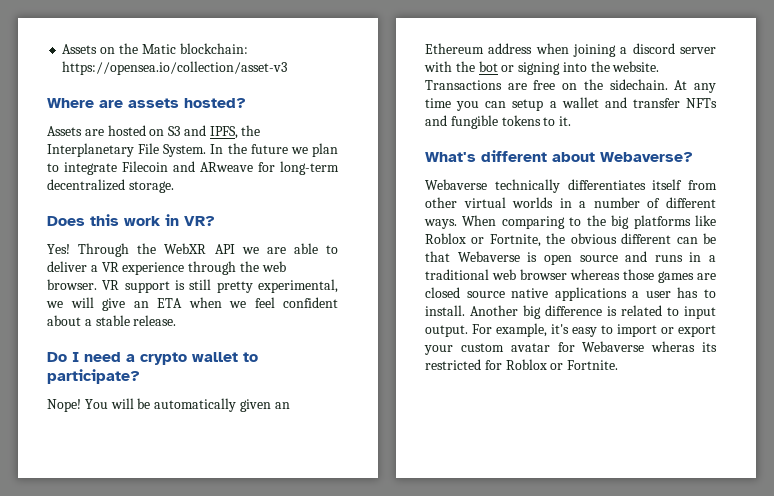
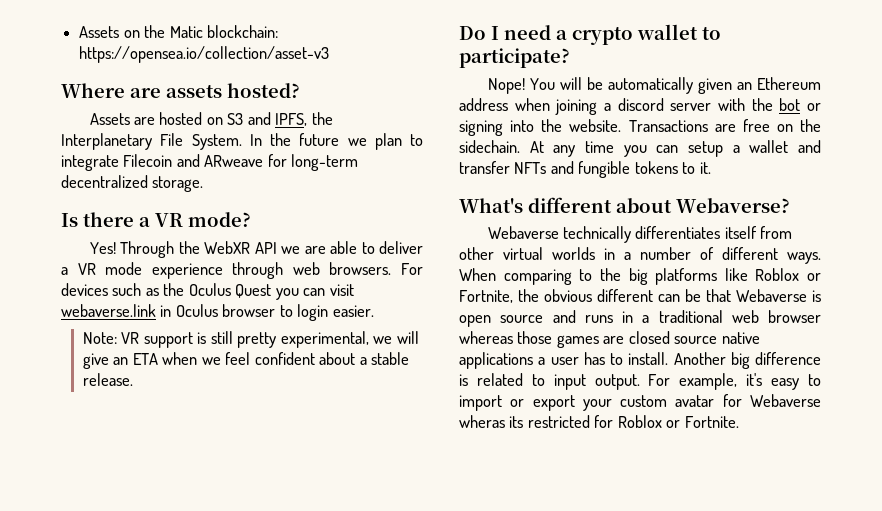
- Does this work in VR?
+ Is there a VR mode?
- Through the WebXR API we are able to deliver a VR experience through the web browser. VR support is still pretty experimental, we will give an ETA when we feel confident about a stable release.
+ Through the WebXR API we are able to deliver a VR mode experience through web browsers. For devices such as the Oculus Quest you can visit webaverse.link in Oculus browser to login easier.
+ Note: VR support is still pretty experimental, we will give an ETA when we feel confident about a stable release.

